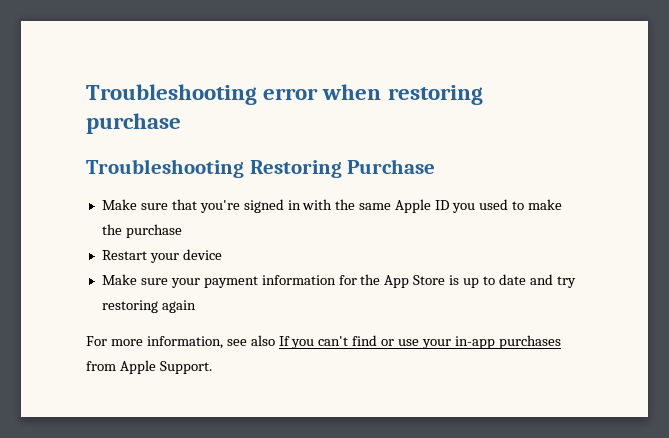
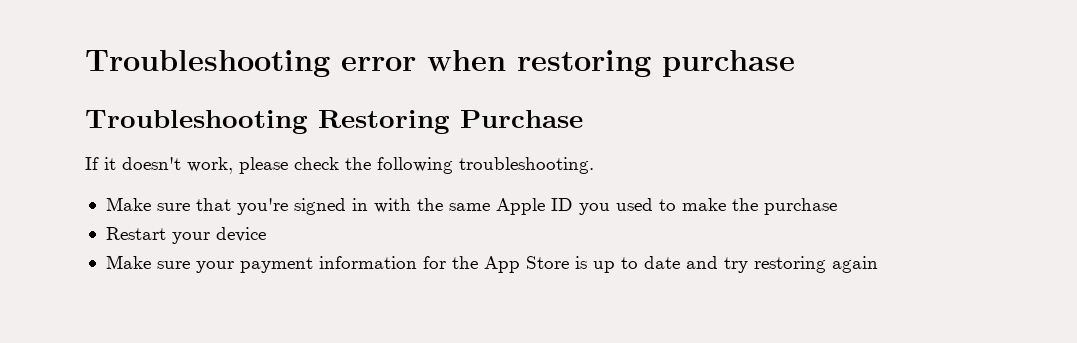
+ If it doesn't work, please check the following troubleshooting.
- For more information, see also If you can't find or use your in-app purchases from Apple Support.

